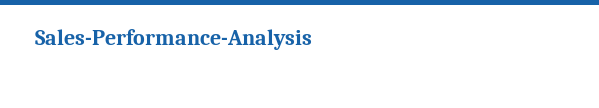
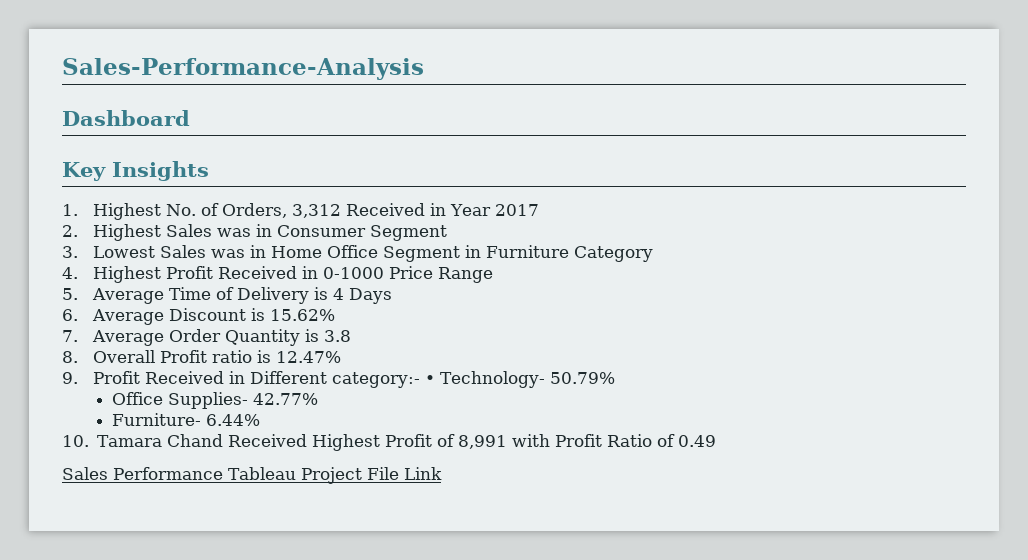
+ Dashboard
+ Key Insights
+ 1. Highest No. of Orders, 3,312 Received in Year 2017
+ 2. Highest Sales was in Consumer Segment
+ 3. Lowest Sales was in Home Office Segment in Furniture Category
+ 4. Highest Profit Received in 0-1000 Price Range
+ 5. Average Time of Delivery is 4 Days
+ 6. Average Discount is 15.62%
+ 7. Average Order Quantity is 3.8
+ 8. Overall Profit ratio is 12.47%
+ 9. Profit Received in Different category:- • Technology- 50.79%
+ Office Supplies- 42.77%
+ Furniture- 6.44%
+ 10. Tamara Chand Received Highest Profit of 8,991 with Profit Ratio of 0.49
+ Sales Performance Tableau Project File Link

